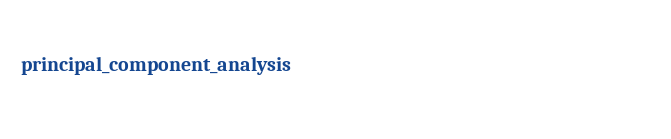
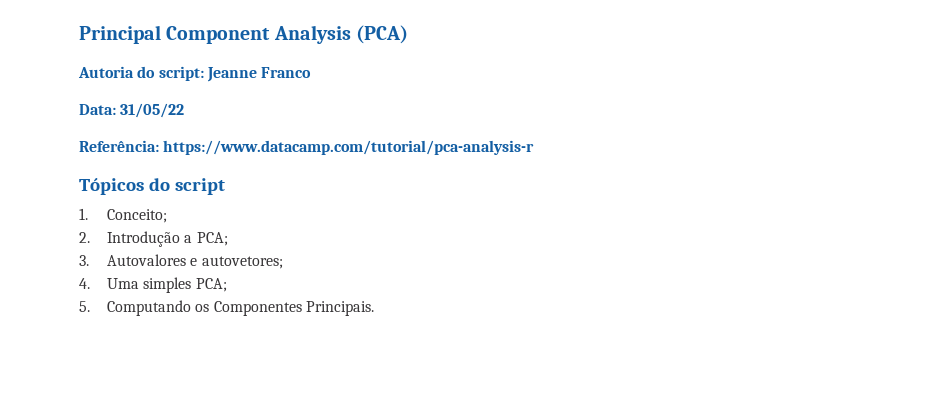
- principal_component_analysis
+ Principal Component Analysis (PCA)
+ Autoria do script: Jeanne Franco
+ Data: 31/05/22
+ Referência: https://www.datacamp.com/tutorial/pca-analysis-r
+ Tópicos do script
+ 1. Conceito;
+ 2. Introdução a PCA;
+ 3. Autovalores e autovetores;
+ 4. Uma simples PCA;
+ 5. Computando os Componentes Principais.

